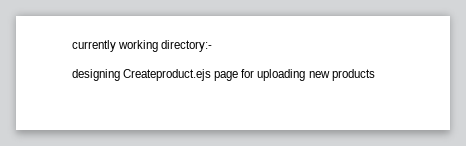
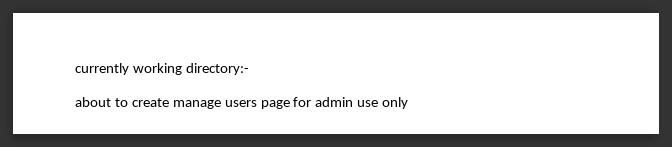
- designing Createproduct.ejs page for uploading new products
+ about to create manage users page for admin use only

